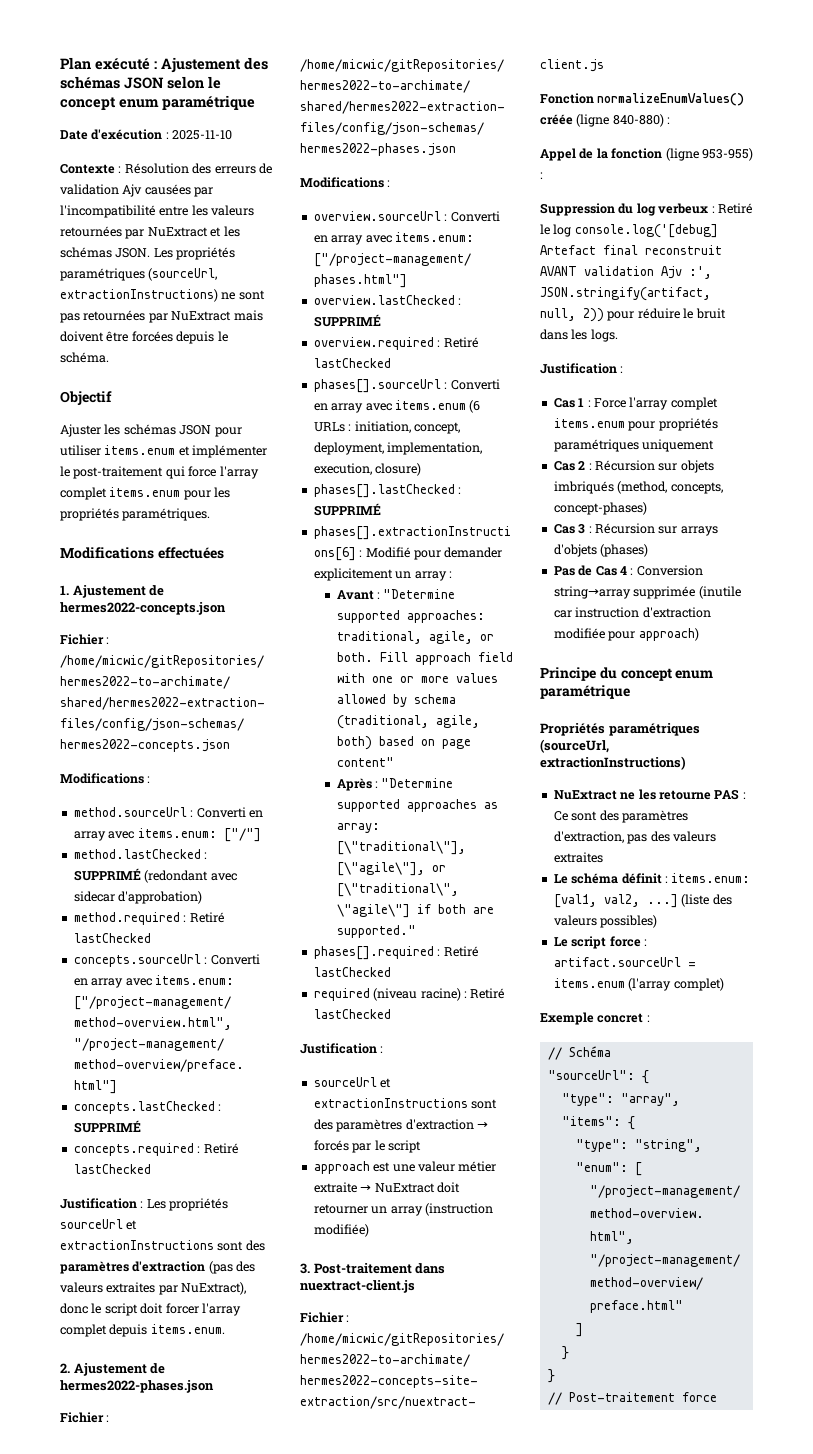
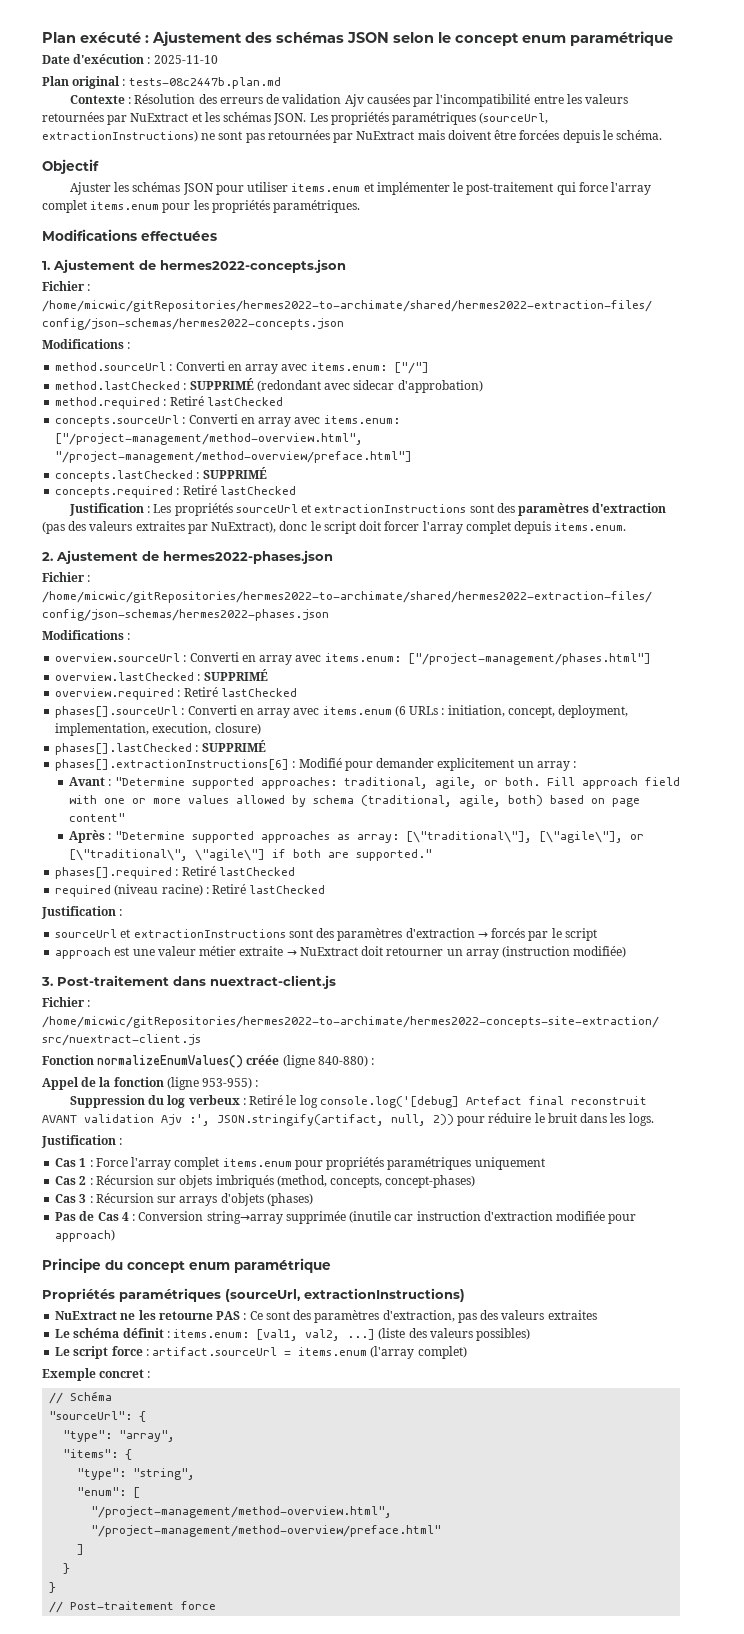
+ Plan original : tests-08c2447b.plan.md

